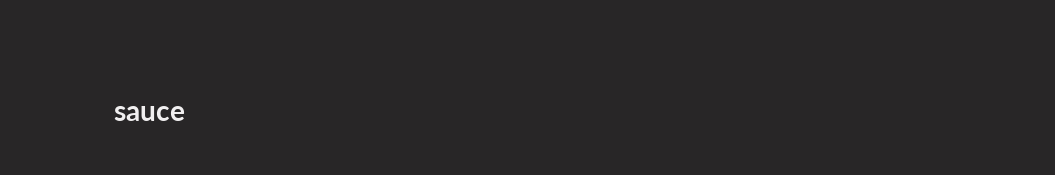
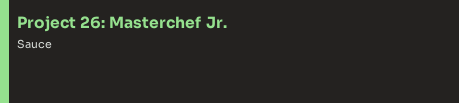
- sauce
+ Project 26: Masterchef Jr.
+ Sauce

